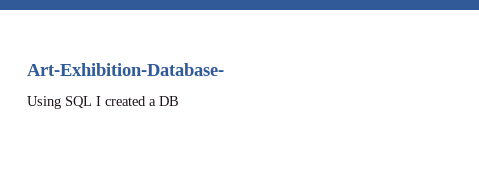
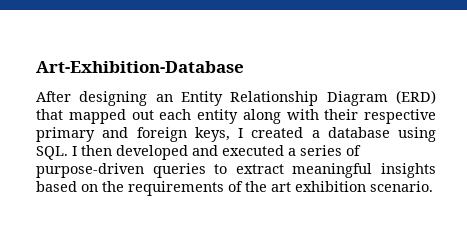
- Art-Exhibition-Database-
- Using SQL I created a DB
+ Art-Exhibition-Database
+ After designing an Entity Relationship Diagram (ERD) that mapped out each entity along with their respective primary and foreign keys, I created a database using SQL. I then developed and executed a series of purpose-driven queries to extract meaningful insights based on the requirements of the art exhibition scenario.

